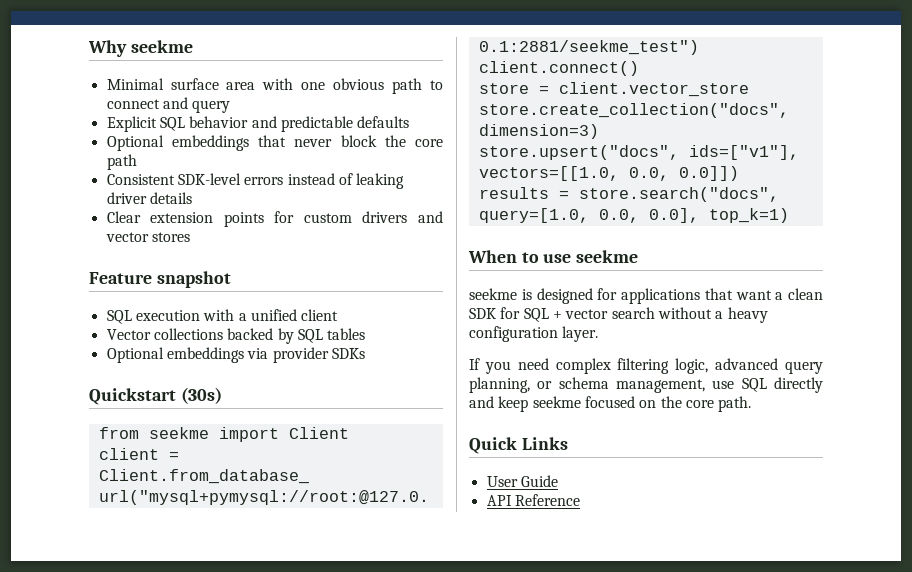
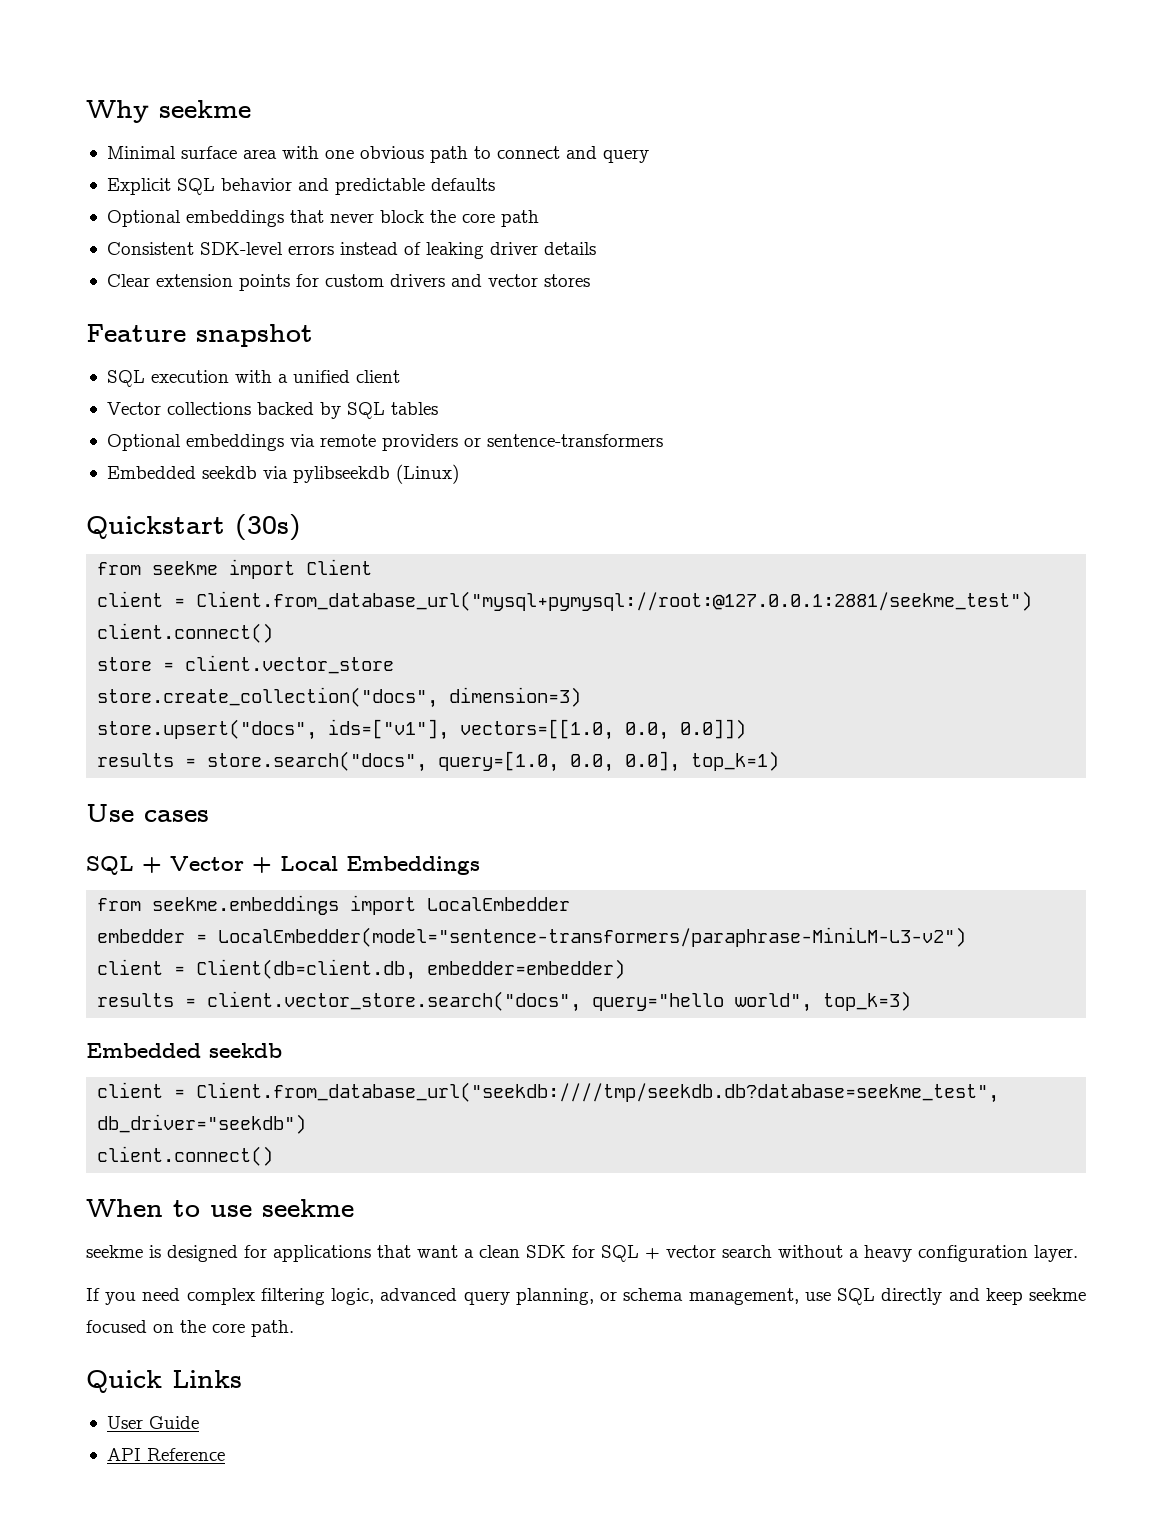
- Optional embeddings via provider SDKs
+ Optional embeddings via remote providers or sentence-transformers
+ Embedded seekdb via pylibseekdb (Linux)
+ Use cases
+ SQL + Vector + Local Embeddings
+ from seekme.embeddings import LocalEmbedder
+ embedder = LocalEmbedder(model="sentence-transformers/paraphrase-MiniLM-L3-v2")
+ client = Client(db=client.db, embedder=embedder)
+ results = client.vector_store.search("docs", query="hello world", top_k=3)
+ Embedded seekdb
+ client = Client.from_database_url("seekdb:////tmp/seekdb.db?database=seekme_test", db_driver="seekdb")
+ client.connect()

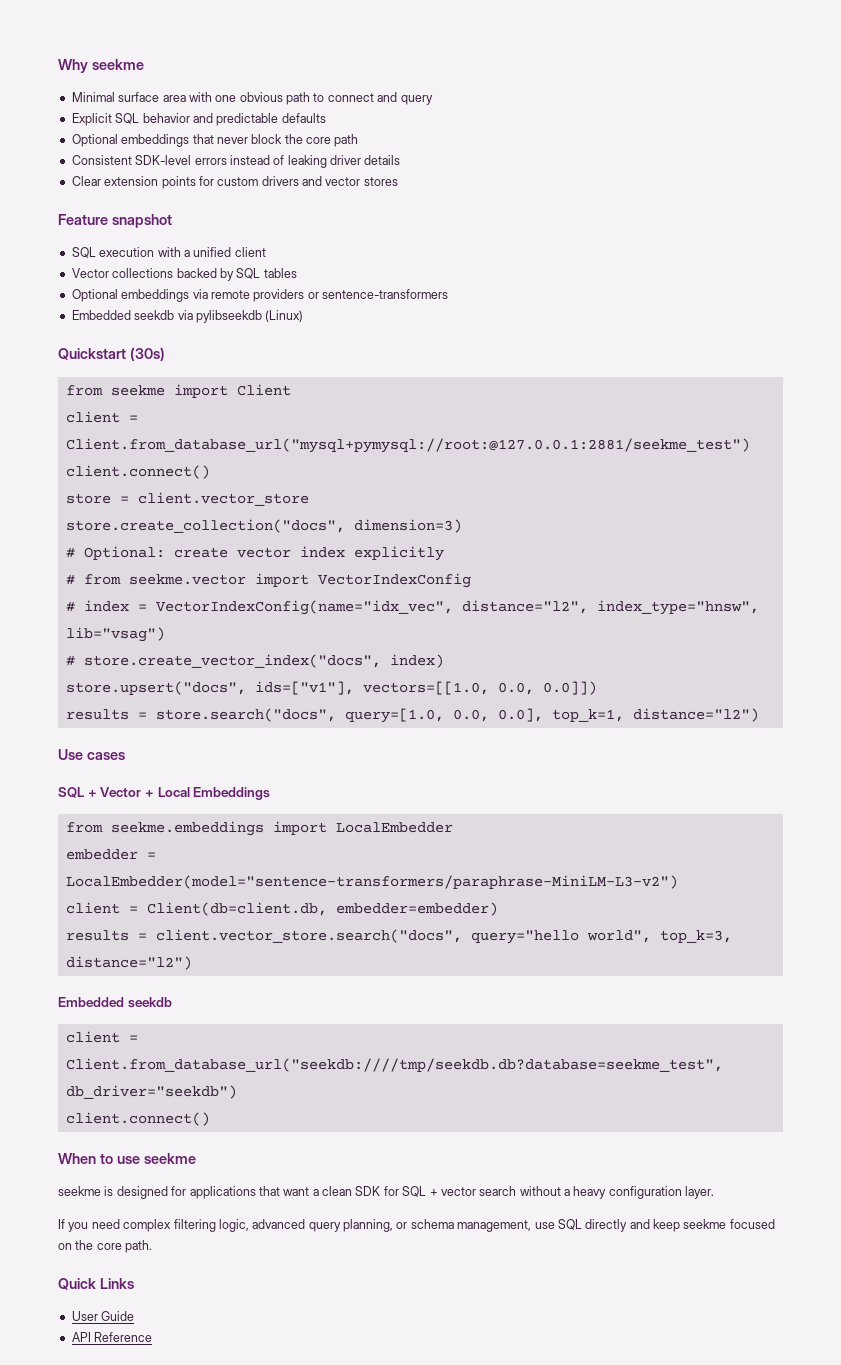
+ # Optional: create vector index explicitly
+ # from seekme.vector import VectorIndexConfig
+ # index = VectorIndexConfig(name="idx_vec", distance="l2", index_type="hnsw", lib="vsag")
+ # store.create_vector_index("docs", index)
- results = store.search("docs", query=[1.0, 0.0, 0.0], top_k=1)
+ results = store.search("docs", query=[1.0, 0.0, 0.0], top_k=1, distance="l2")
- results = client.vector_store.search("docs", query="hello world", top_k=3)
+ results = client.vector_store.search("docs", query="hello world", top_k=3, distance="l2")

